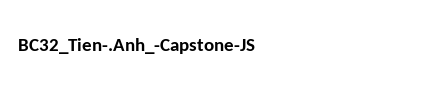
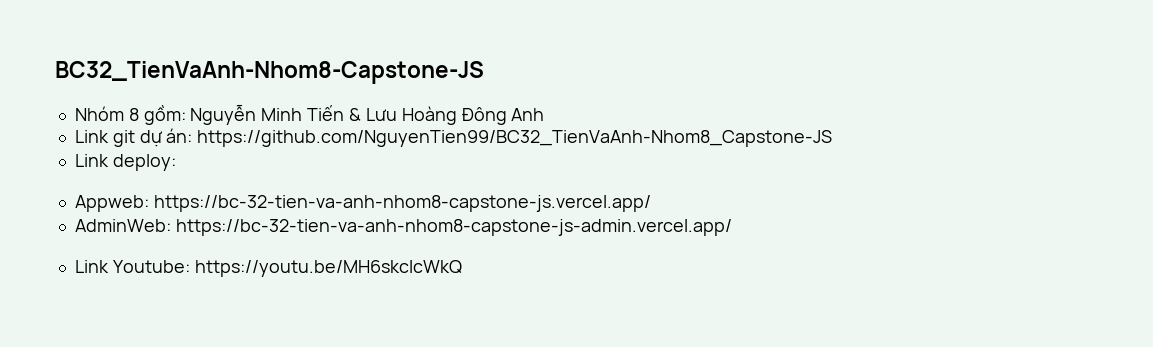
- BC32_Tien-.Anh_-Capstone-JS
+ BC32_TienVaAnh-Nhom8-Capstone-JS
+ Nhóm 8 gồm: Nguyễn Minh Tiến & Lưu Hoàng Đông Anh
+ Link git dự án: https://github.com/NguyenTien99/BC32_TienVaAnh-Nhom8_Capstone-JS
+ Link deploy:
+ Appweb: https://bc-32-tien-va-anh-nhom8-capstone-js.vercel.app/
+ AdminWeb: https://bc-32-tien-va-anh-nhom8-capstone-js-admin.vercel.app/
+ Link Youtube: https://youtu.be/MH6skclcWkQ

